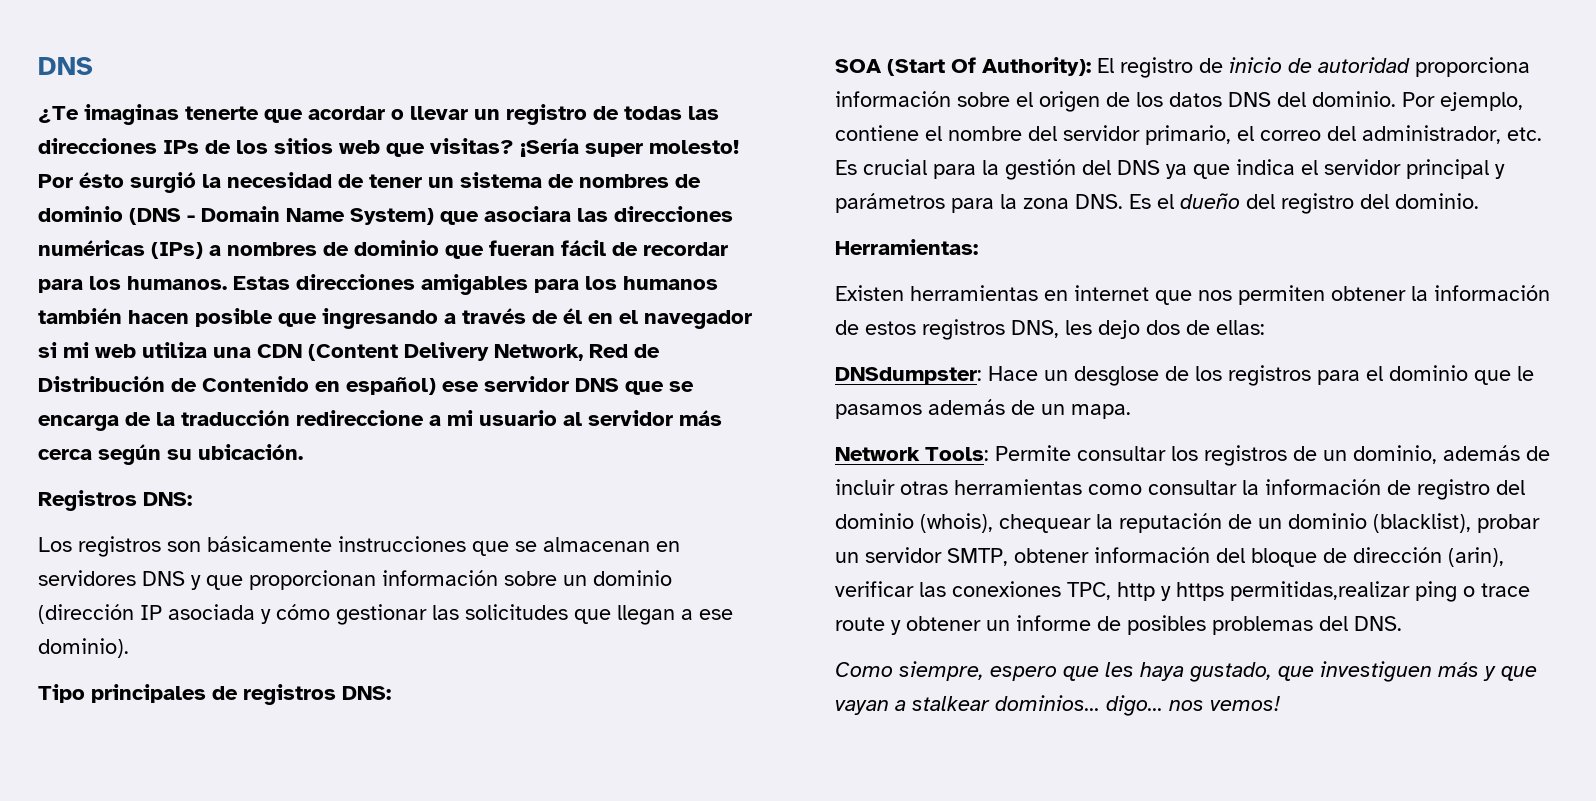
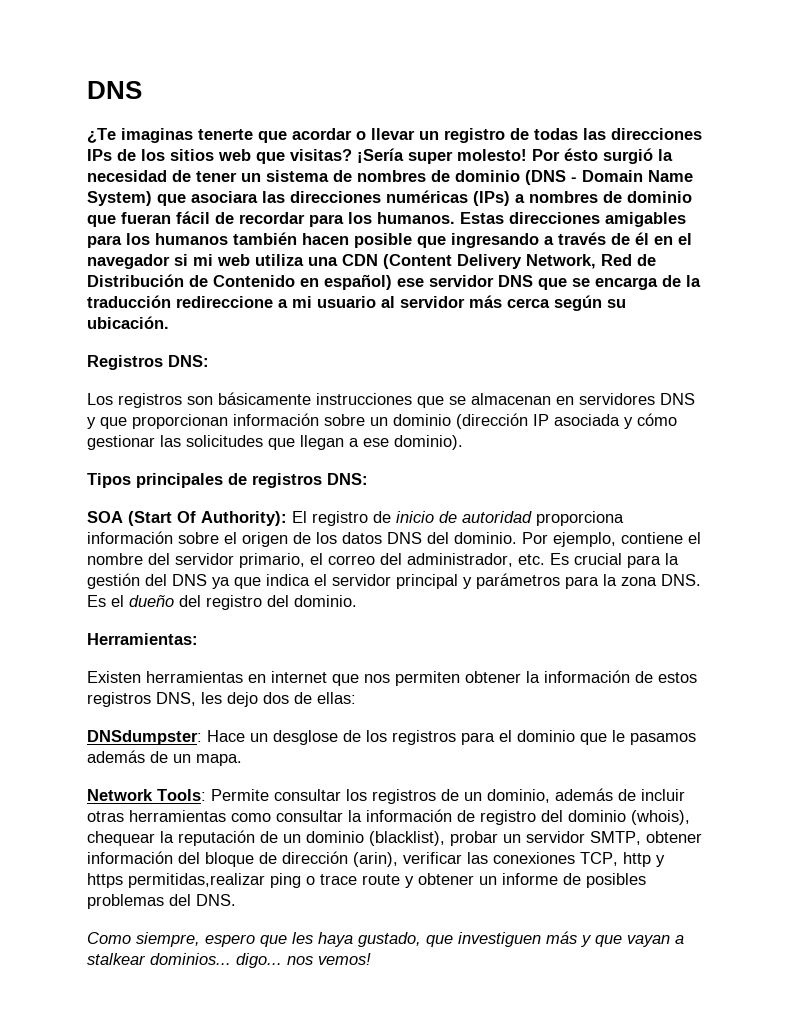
- Tipo principales de registros DNS:
+ Tipos principales de registros DNS:
- Permite consultar los registros de un dominio, además de incluir otras herramientas como consultar la información de registro del dominio (whois), chequear la reputación de un dominio (blacklist), probar un servidor SMTP, obtener información del bloque de dirección (arin), verificar las conexiones TPC, http y https permitidas,realizar ping o trace route y obtener un informe de posibles problemas del DNS.
+ Permite consultar los registros de un dominio, además de incluir otras herramientas como consultar la información de registro del dominio (whois), chequear la reputación de un dominio (blacklist), probar un servidor SMTP, obtener información del bloque de dirección (arin), verificar las conexiones TCP, http y https permitidas,realizar ping o trace route y obtener un informe de posibles problemas del DNS.

